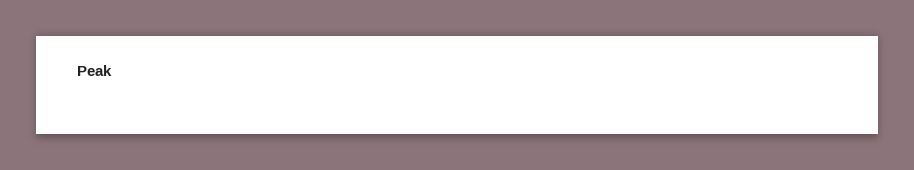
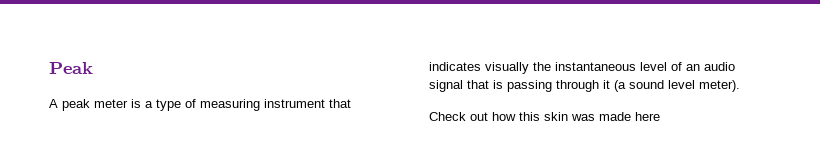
+ A peak meter is a type of measuring instrument that indicates visually the instantaneous level of an audio signal that is passing through it (a sound level meter).
+ Check out how this skin was made here

